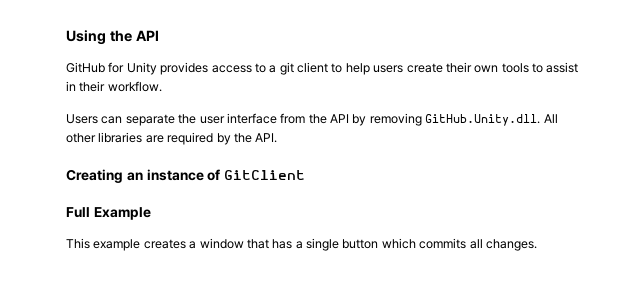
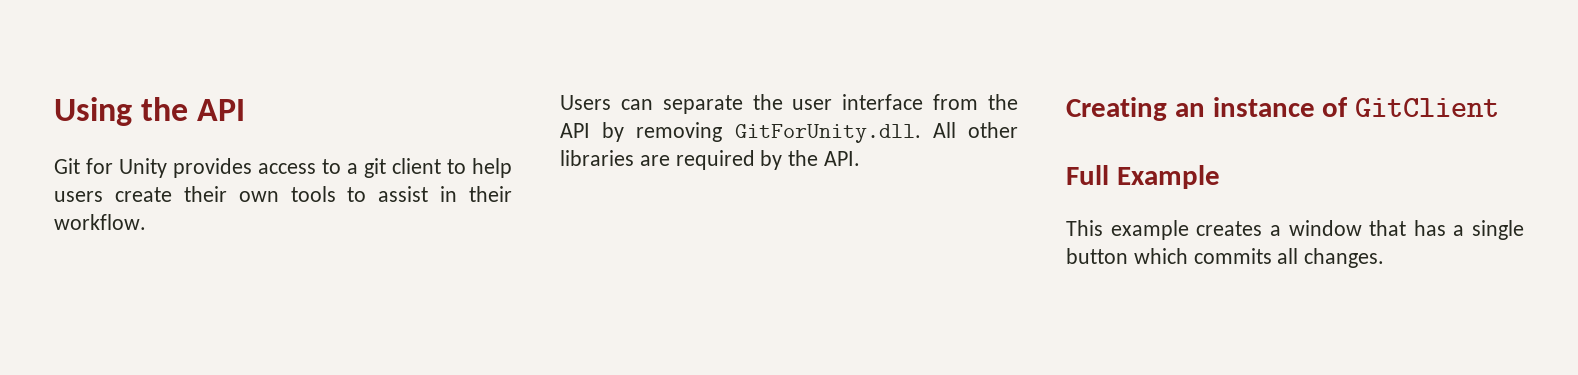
- GitHub for Unity provides access to a git client to help users create their own tools to assist in their workflow.
+ Git for Unity provides access to a git client to help users create their own tools to assist in their workflow.
- Users can separate the user interface from the API by removing GitHub.Unity.dll. All other libraries are required by the API.
+ Users can separate the user interface from the API by removing GitForUnity.dll. All other libraries are required by the API.

